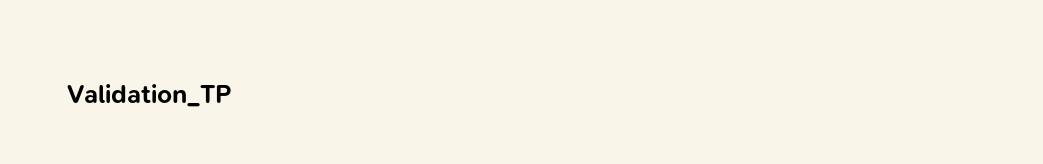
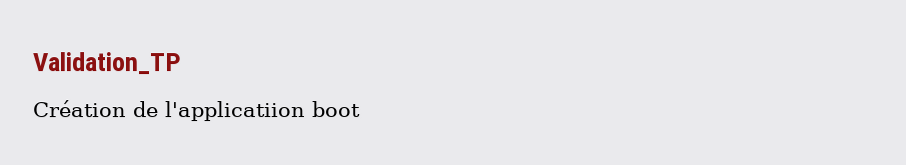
+ Création de l'applicatiion boot

